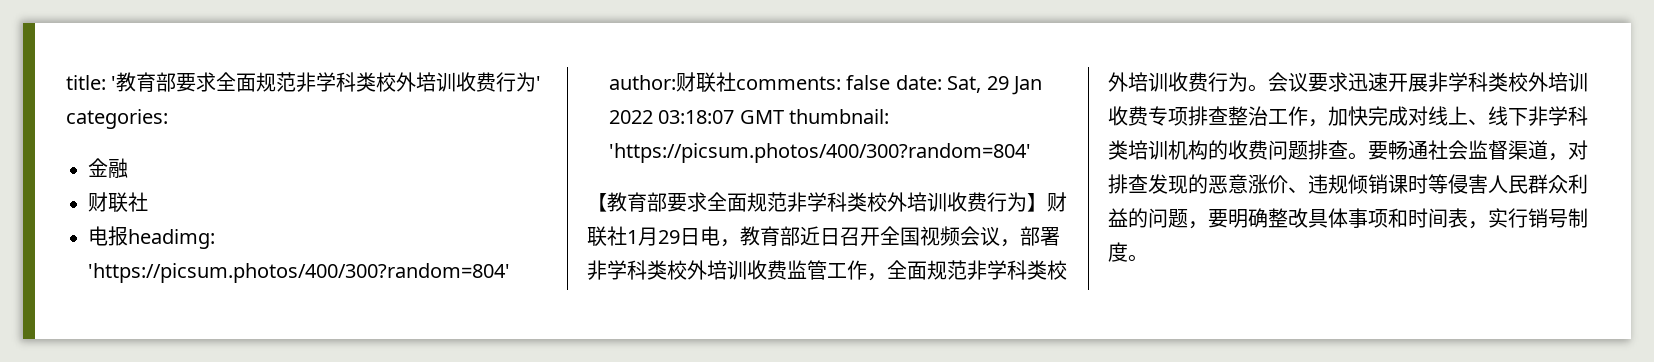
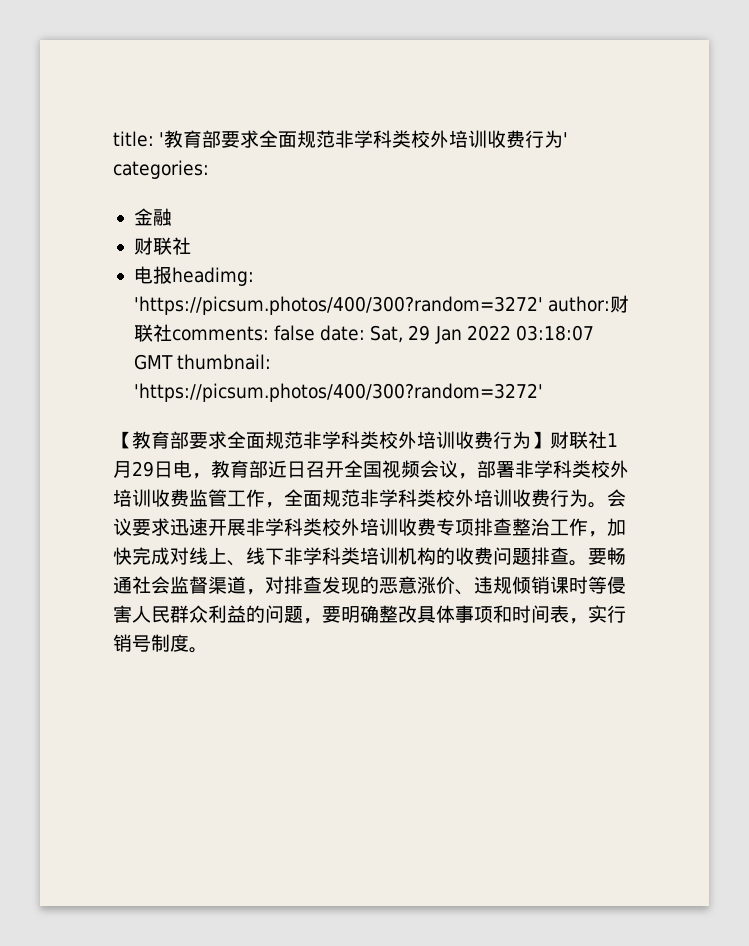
- 电报headimg: 'https://picsum.photos/400/300?random=804' author:财联社comments: false date: Sat, 29 Jan 2022 03:18:07 GMT thumbnail: 'https://picsum.photos/400/300?random=804'
+ 电报headimg: 'https://picsum.photos/400/300?random=3272' author:财联社comments: false date: Sat, 29 Jan 2022 03:18:07 GMT thumbnail: 'https://picsum.photos/400/300?random=3272'

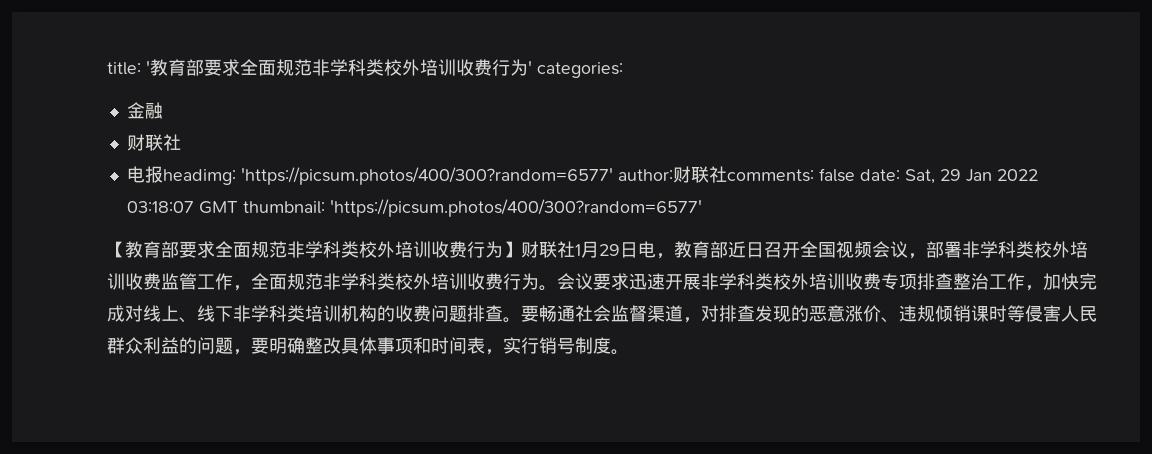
- 电报headimg: 'https://picsum.photos/400/300?random=3272' author:财联社comments: false date: Sat, 29 Jan 2022 03:18:07 GMT thumbnail: 'https://picsum.photos/400/300?random=3272'
+ 电报headimg: 'https://picsum.photos/400/300?random=6577' author:财联社comments: false date: Sat, 29 Jan 2022 03:18:07 GMT thumbnail: 'https://picsum.photos/400/300?random=6577'

